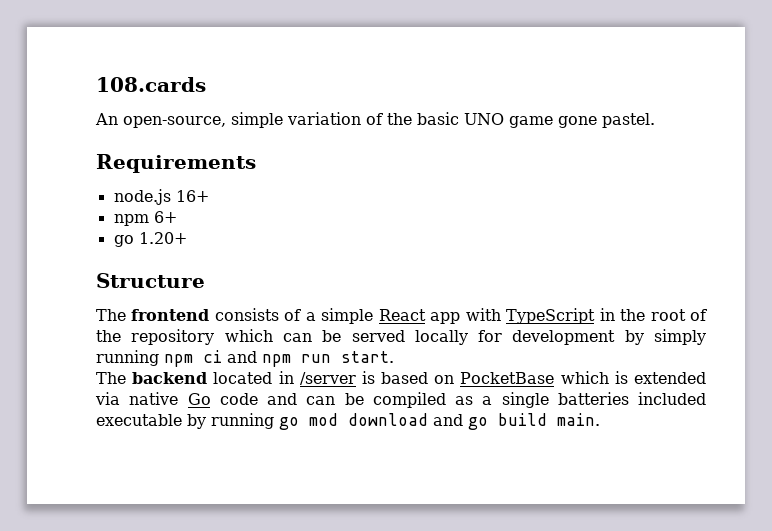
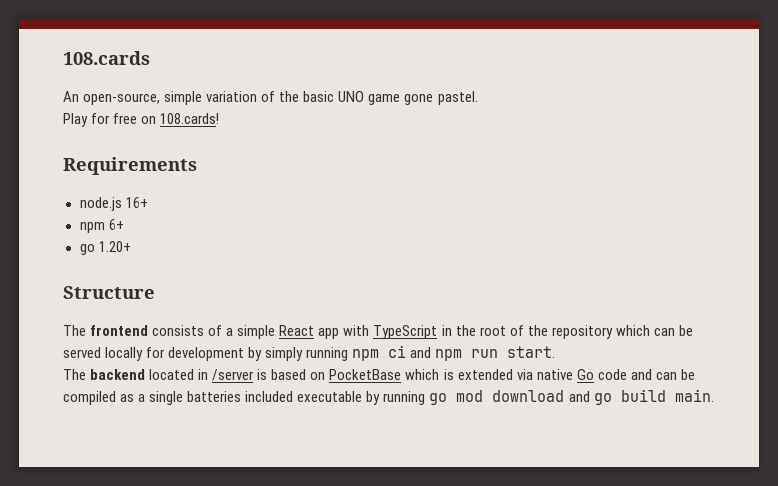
+ Play for free on 108.cards!

